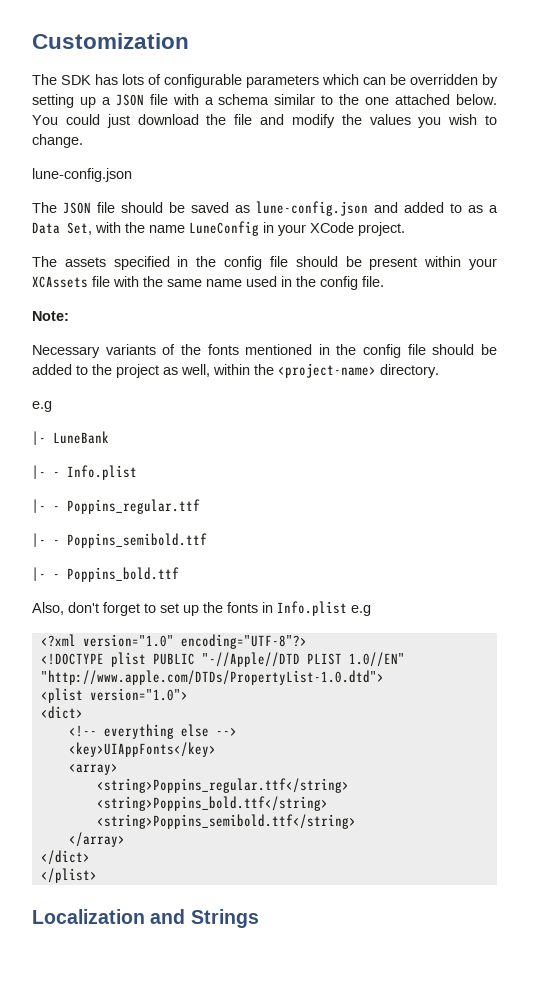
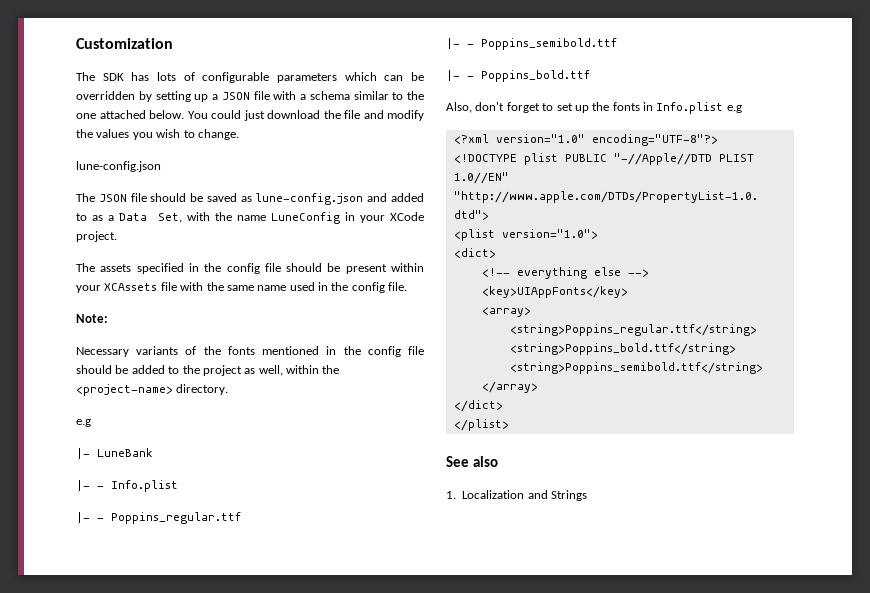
- Localization and Strings
+ See also
+ 1. Localization and Strings

